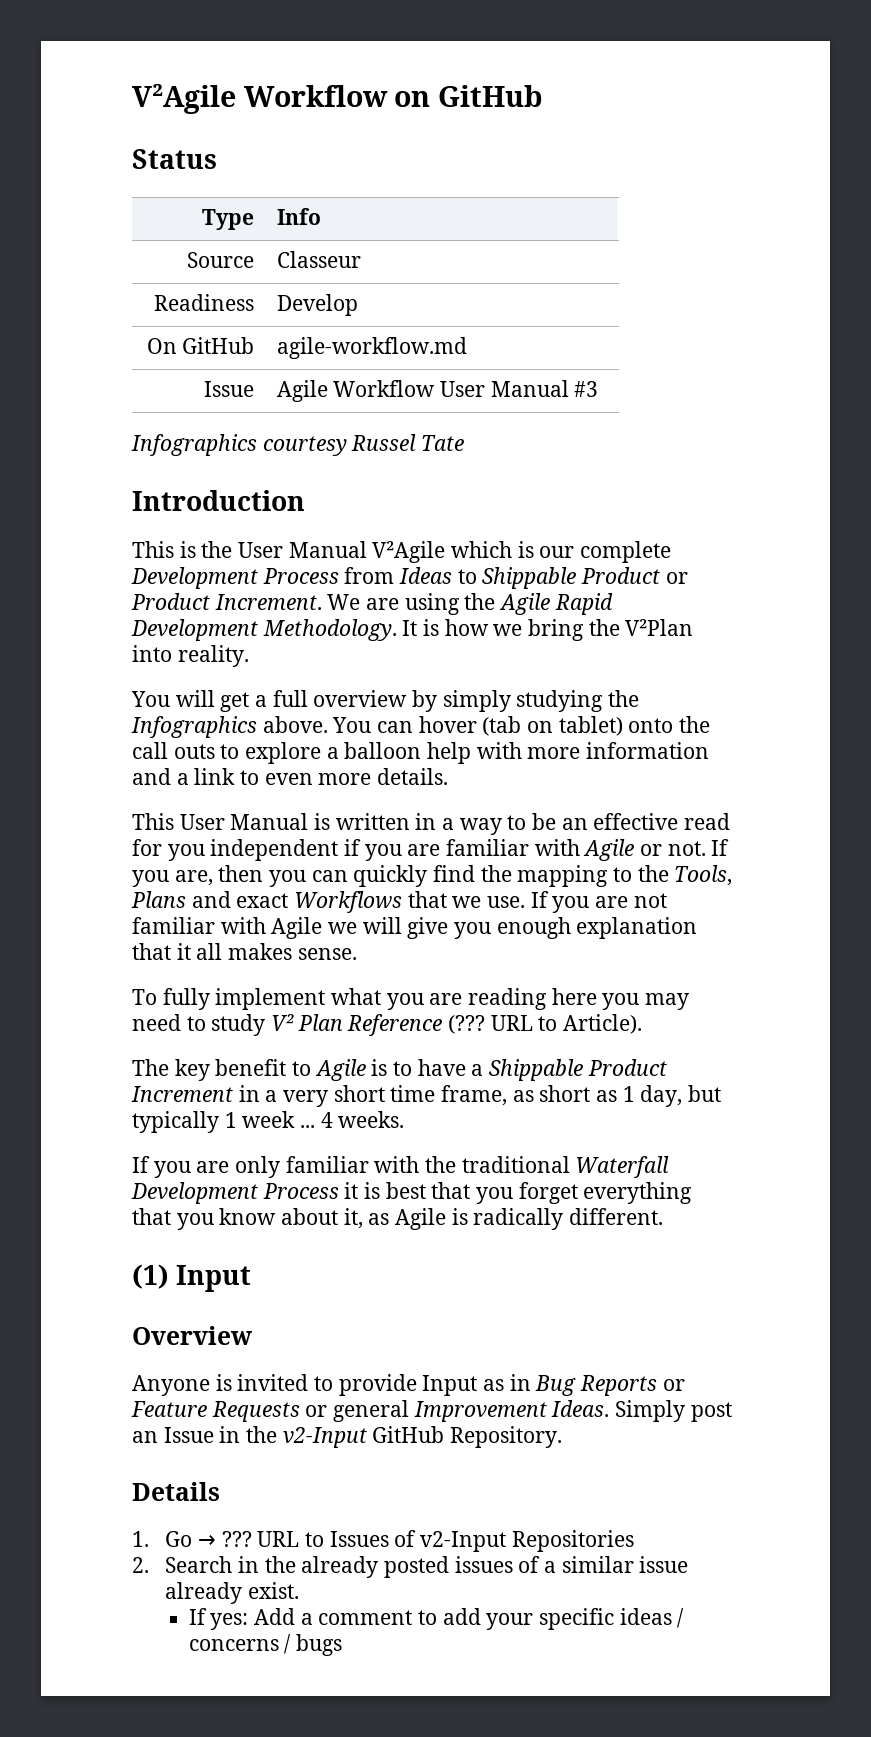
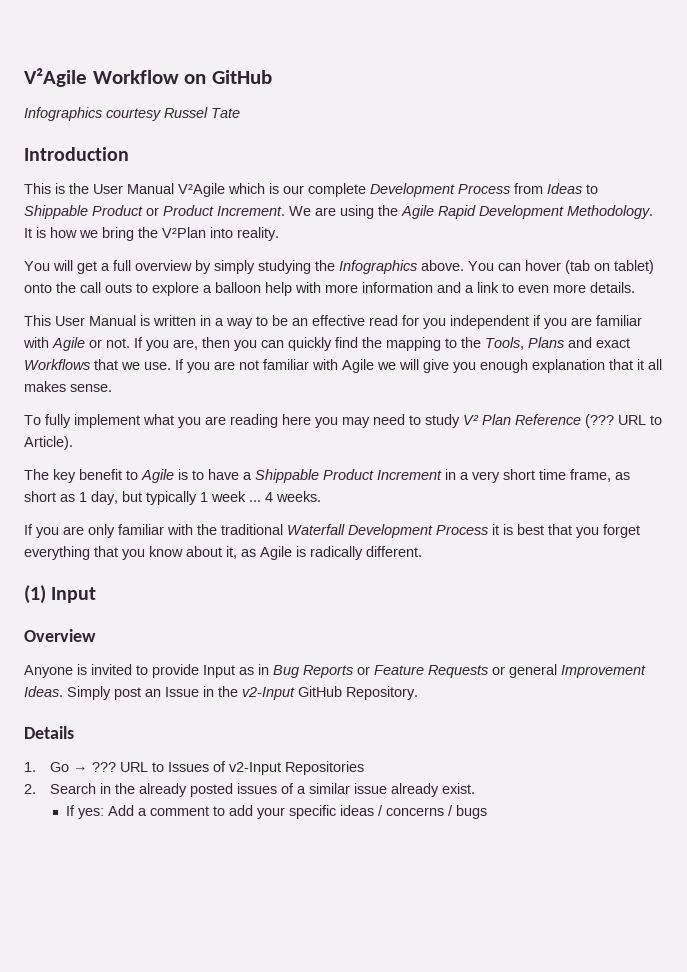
- Status
- Type | Info
- Source | Classeur
- Readiness | Develop
- On GitHub | agile-workflow.md
- Issue | Agile Workflow User Manual #3

